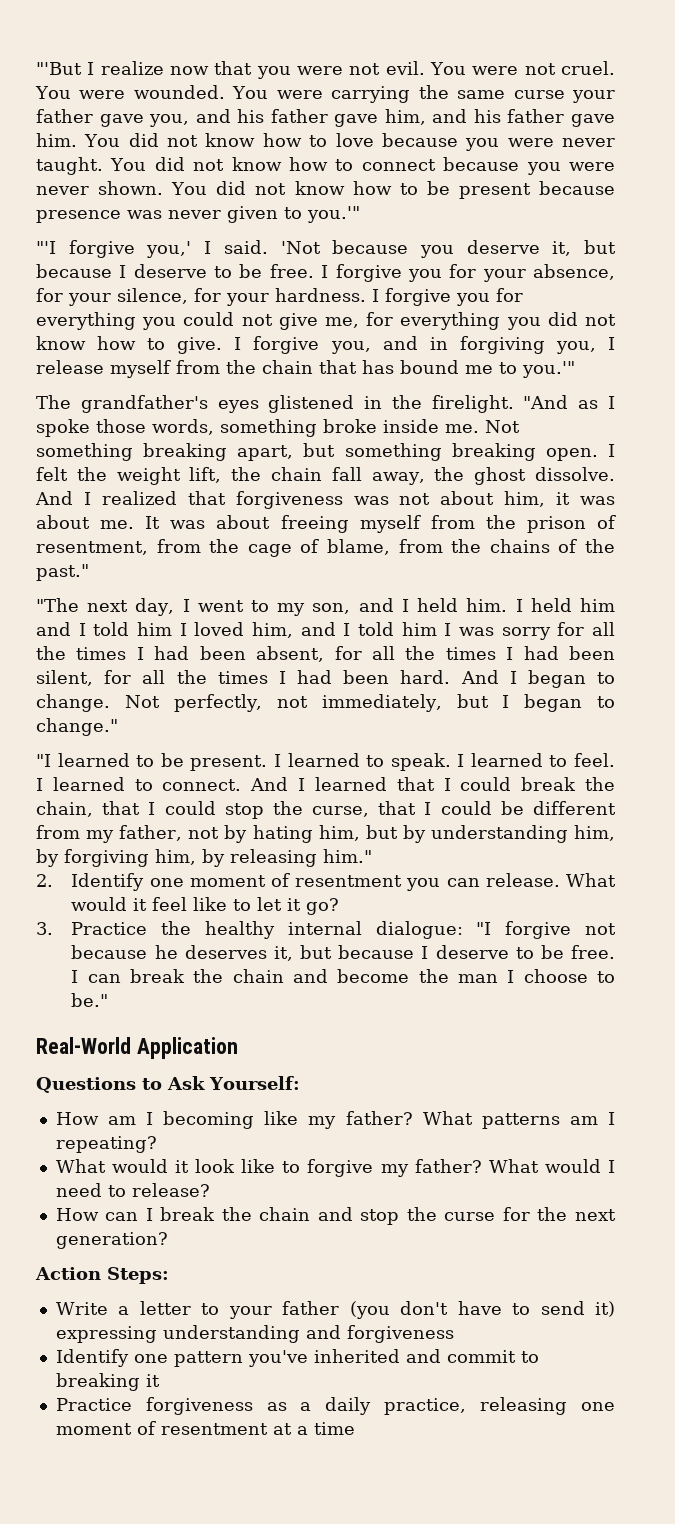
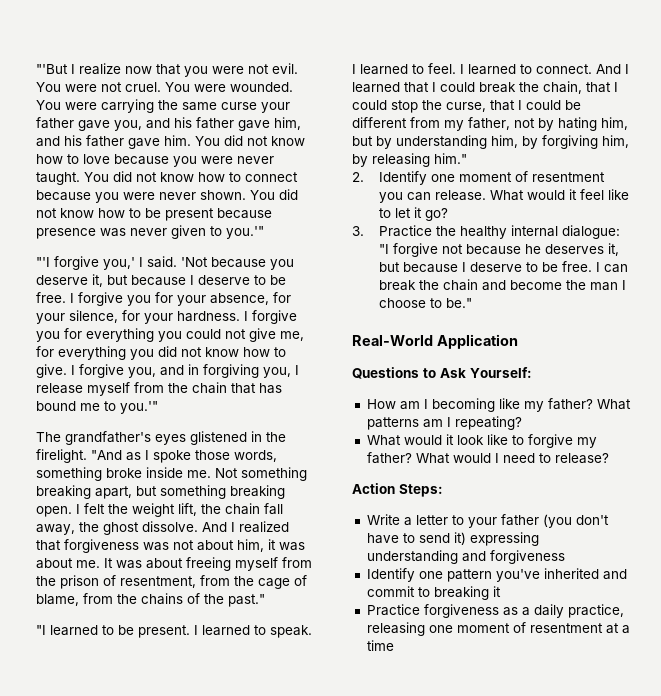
- "The next day, I went to my son, and I held him. I held him and I told him I loved him, and I told him I was sorry for all the times I had been absent, for all the times I had been silent, for all the times I had been hard. And I began to change. Not perfectly, not immediately, but I began to change."
- How can I break the chain and stop the curse for the next generation?

